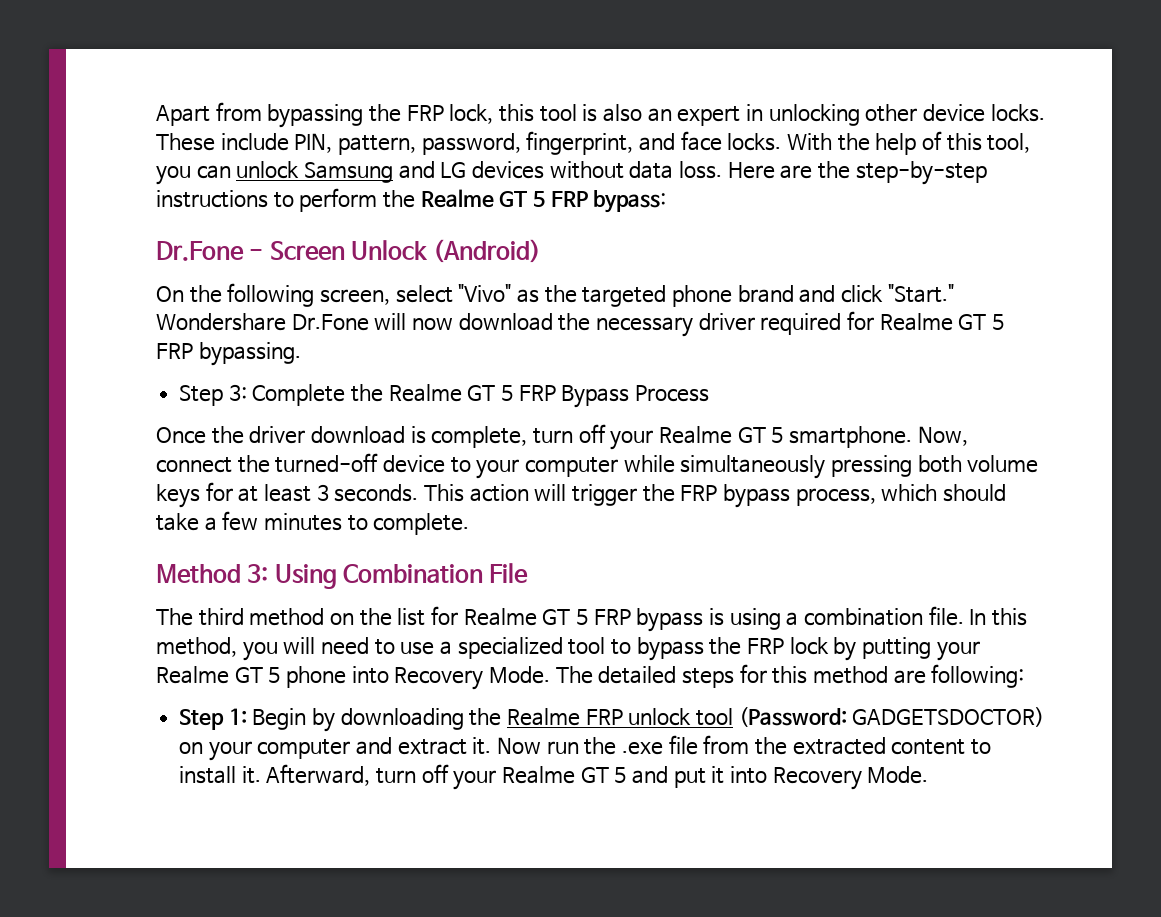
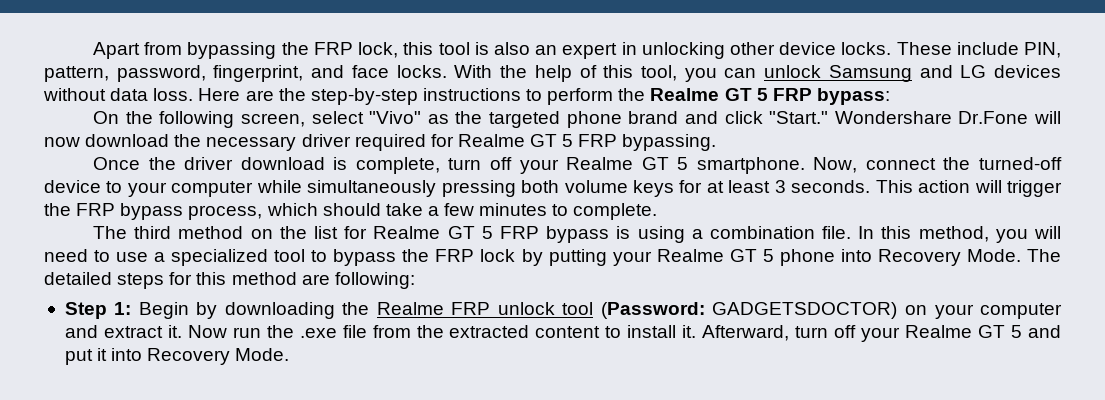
- Dr.Fone - Screen Unlock (Android)
- Step 3: Complete the Realme GT 5 FRP Bypass Process
- Method 3: Using Combination File

